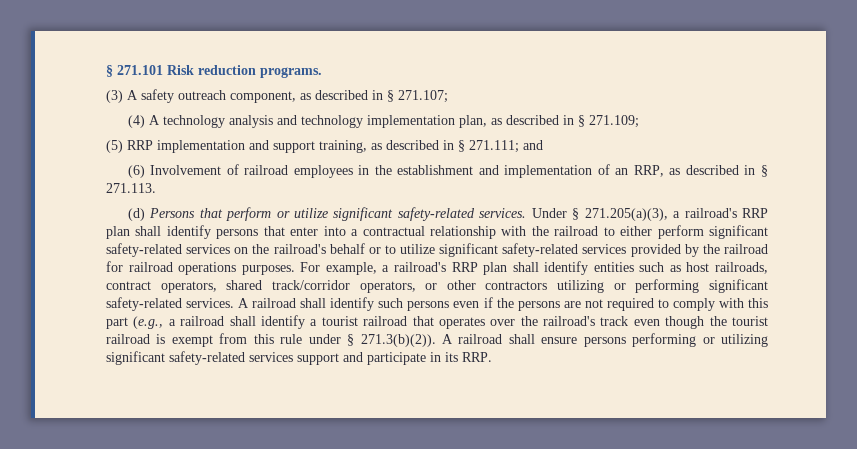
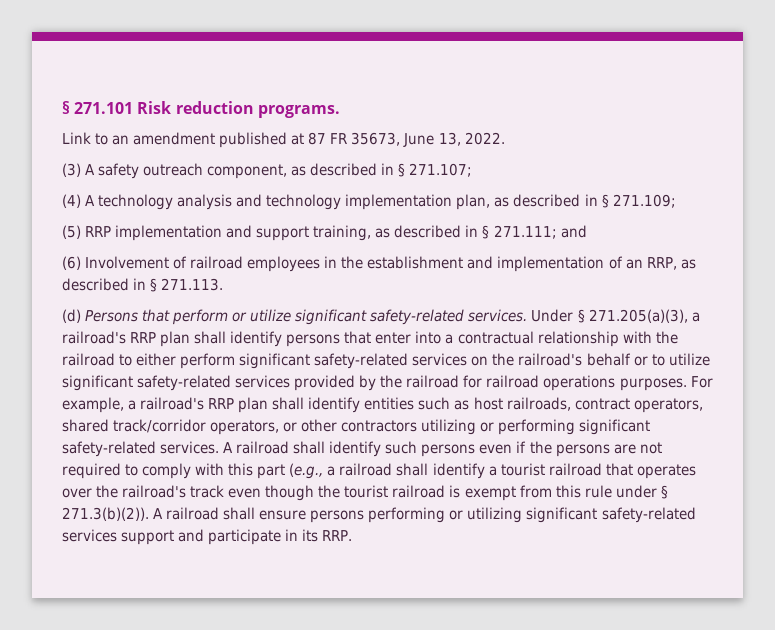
+ Link to an amendment published at 87 FR 35673, June 13, 2022.

